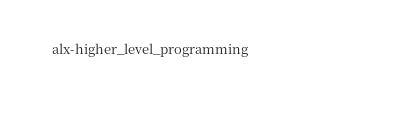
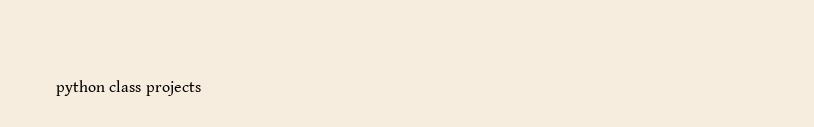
- alx-higher_level_programming
+ python class projects

